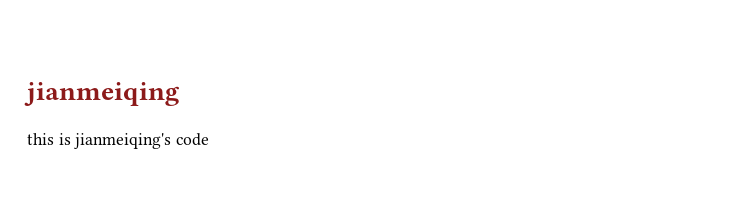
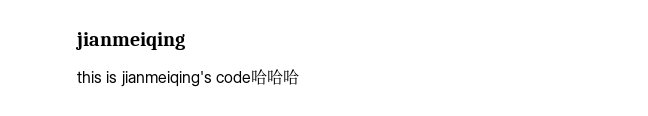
- this is jianmeiqing's code
+ this is jianmeiqing's code哈哈哈

